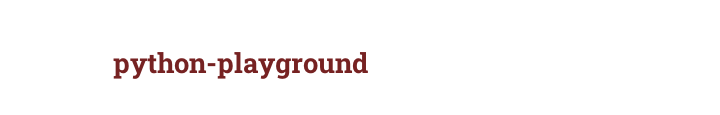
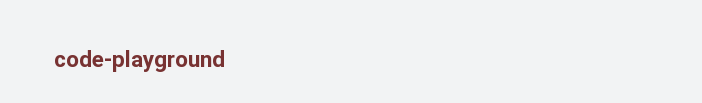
- python-playground
+ code-playground

